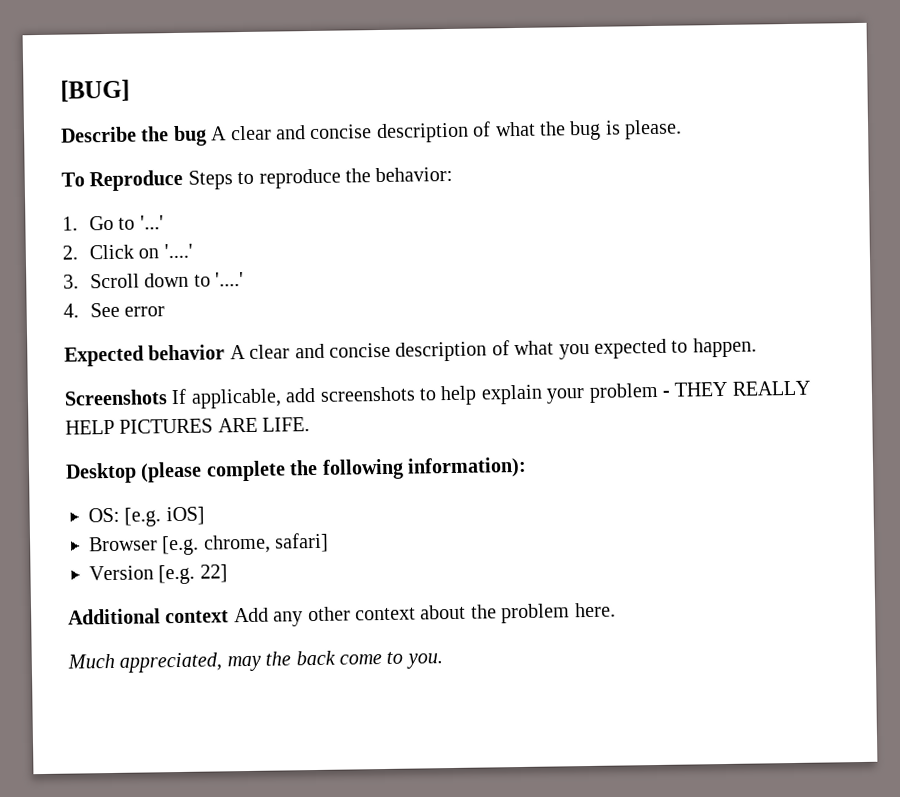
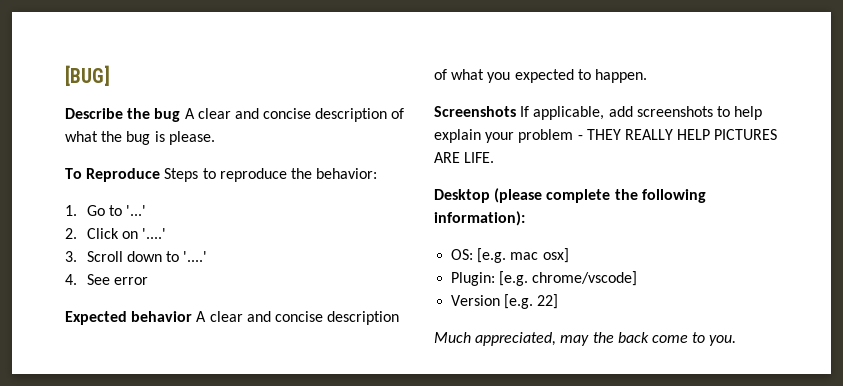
- OS: [e.g. iOS]
- Browser [e.g. chrome, safari]
+ OS: [e.g. mac osx]
+ Plugin: [e.g. chrome/vscode]
  Version [e.g. 22]
- Additional context Add any other context about the problem here.

